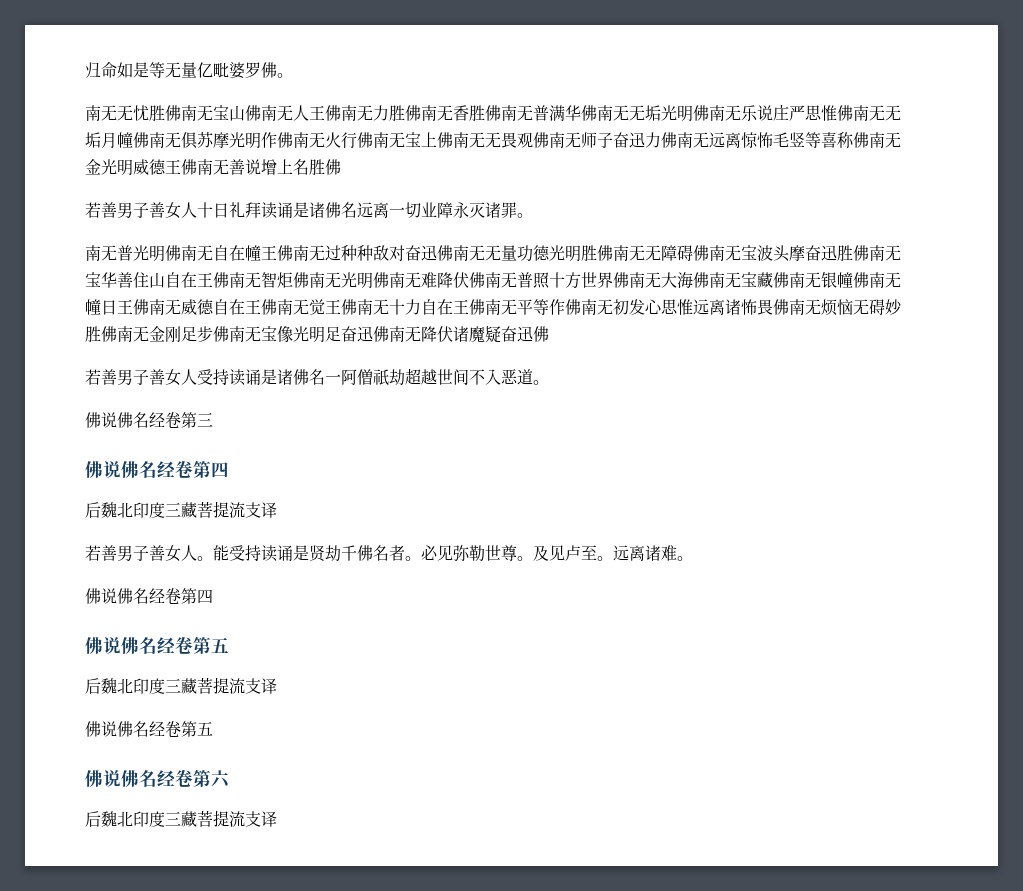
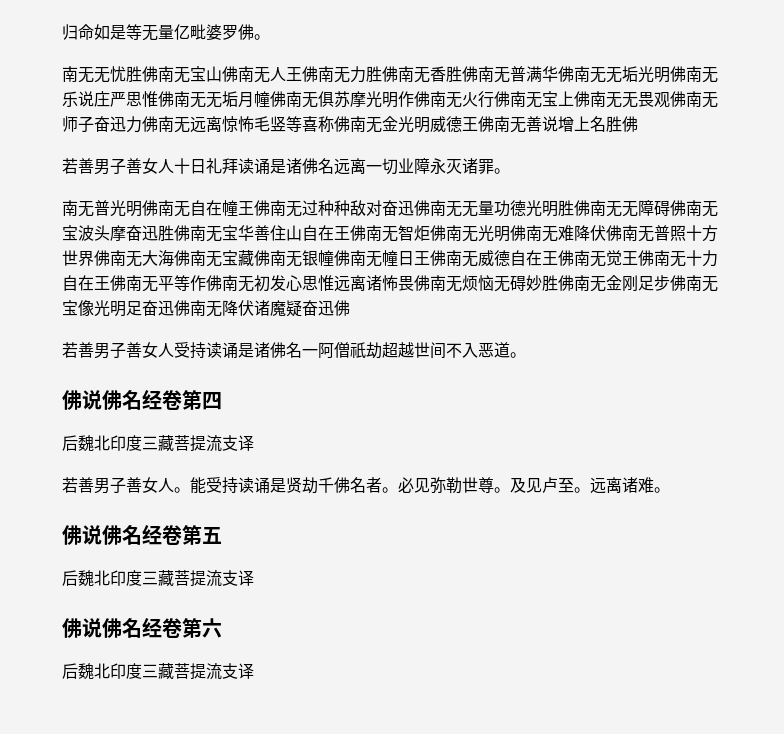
- 佛说佛名经卷第三
  远离诸难。
- 佛说佛名经卷第四
  佛说佛名经卷第五
  后魏北印度三藏菩提流支译
- 佛说佛名经卷第五

